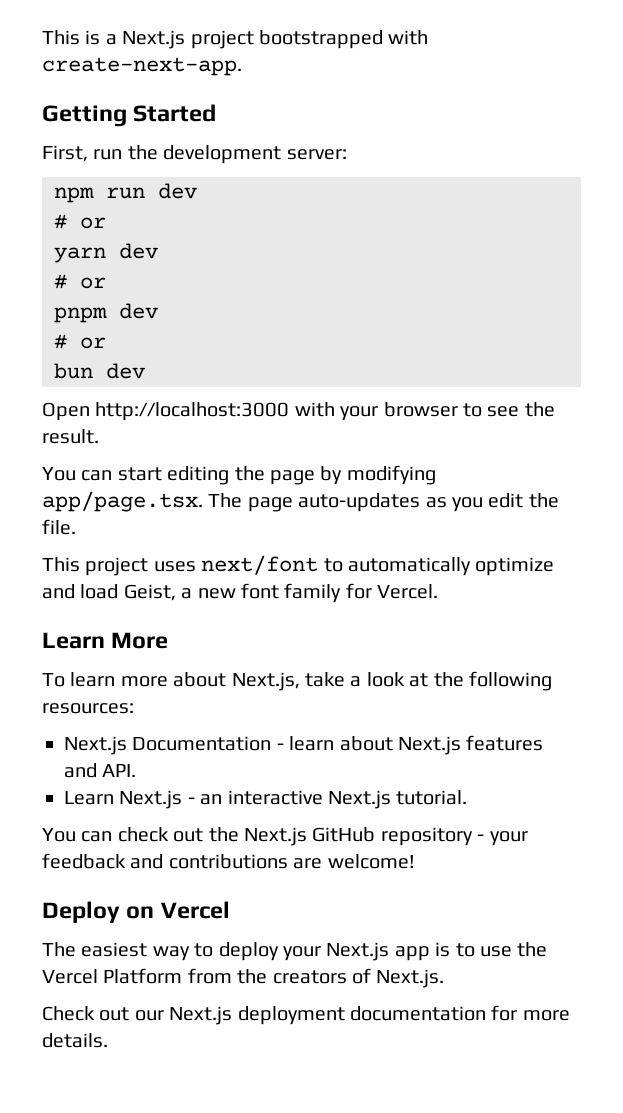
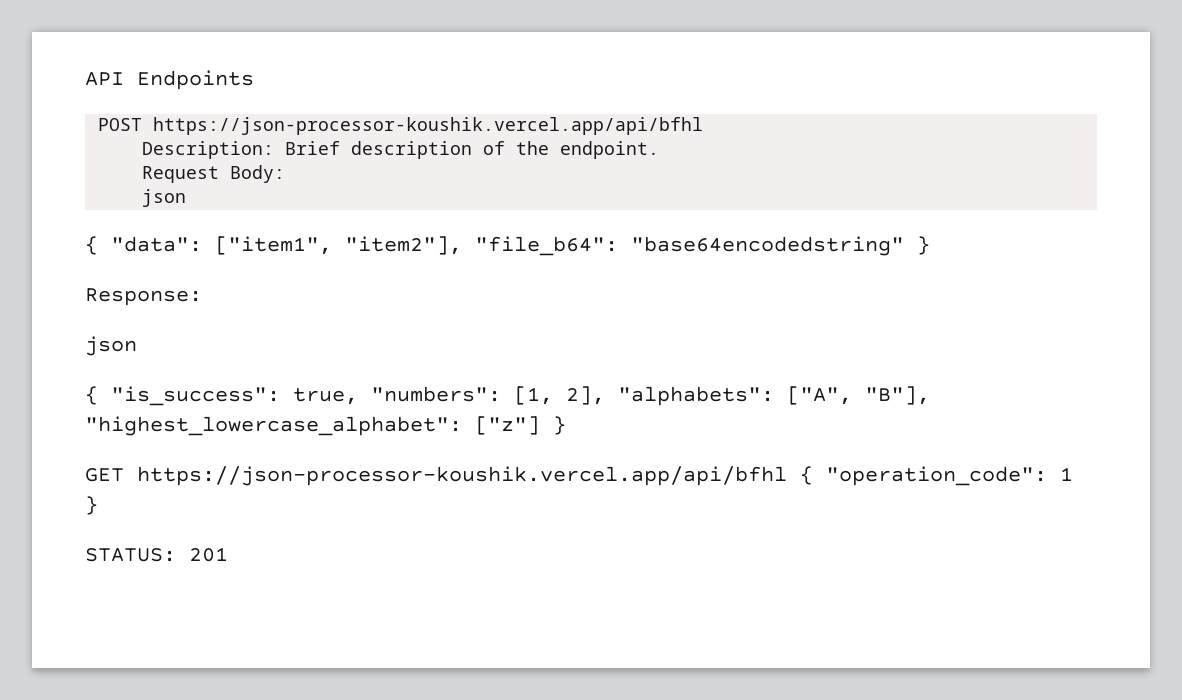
- This is a Next.js project bootstrapped with create-next-app.
- Getting Started
- First, run the development server:
- npm run dev
- # or
- yarn dev
- # or
- pnpm dev
- # or
- bun dev
- Open http://localhost:3000 with your browser to see the result.
- You can start editing the page by modifying app/page.tsx. The page auto-updates as you edit the file.
- This project uses next/font to automatically optimize and load Geist, a new font family for Vercel.
- Learn More
- To learn more about Next.js, take a look at the following resources:
- Next.js Documentation - learn about Next.js features and API.
- Learn Next.js - an interactive Next.js tutorial.
- You can check out the Next.js GitHub repository - your feedback and contributions are welcome!
- Deploy on Vercel
- The easiest way to deploy your Next.js app is to use the Vercel Platform from the creators of Next.js.
- Check out our Next.js deployment documentation for more details.
+ API Endpoints
+ POST https://json-processor-koushik.vercel.app/api/bfhl
+ Description: Brief description of the endpoint.
+ Request Body:
+ json
+ { "data": ["item1", "item2"], "file_b64": "base64encodedstring" }
+ Response:
+ json
+ { "is_success": true, "numbers": [1, 2], "alphabets": ["A", "B"], "highest_lowercase_alphabet": ["z"] }
+ GET https://json-processor-koushik.vercel.app/api/bfhl { "operation_code": 1 }
+ STATUS: 201

